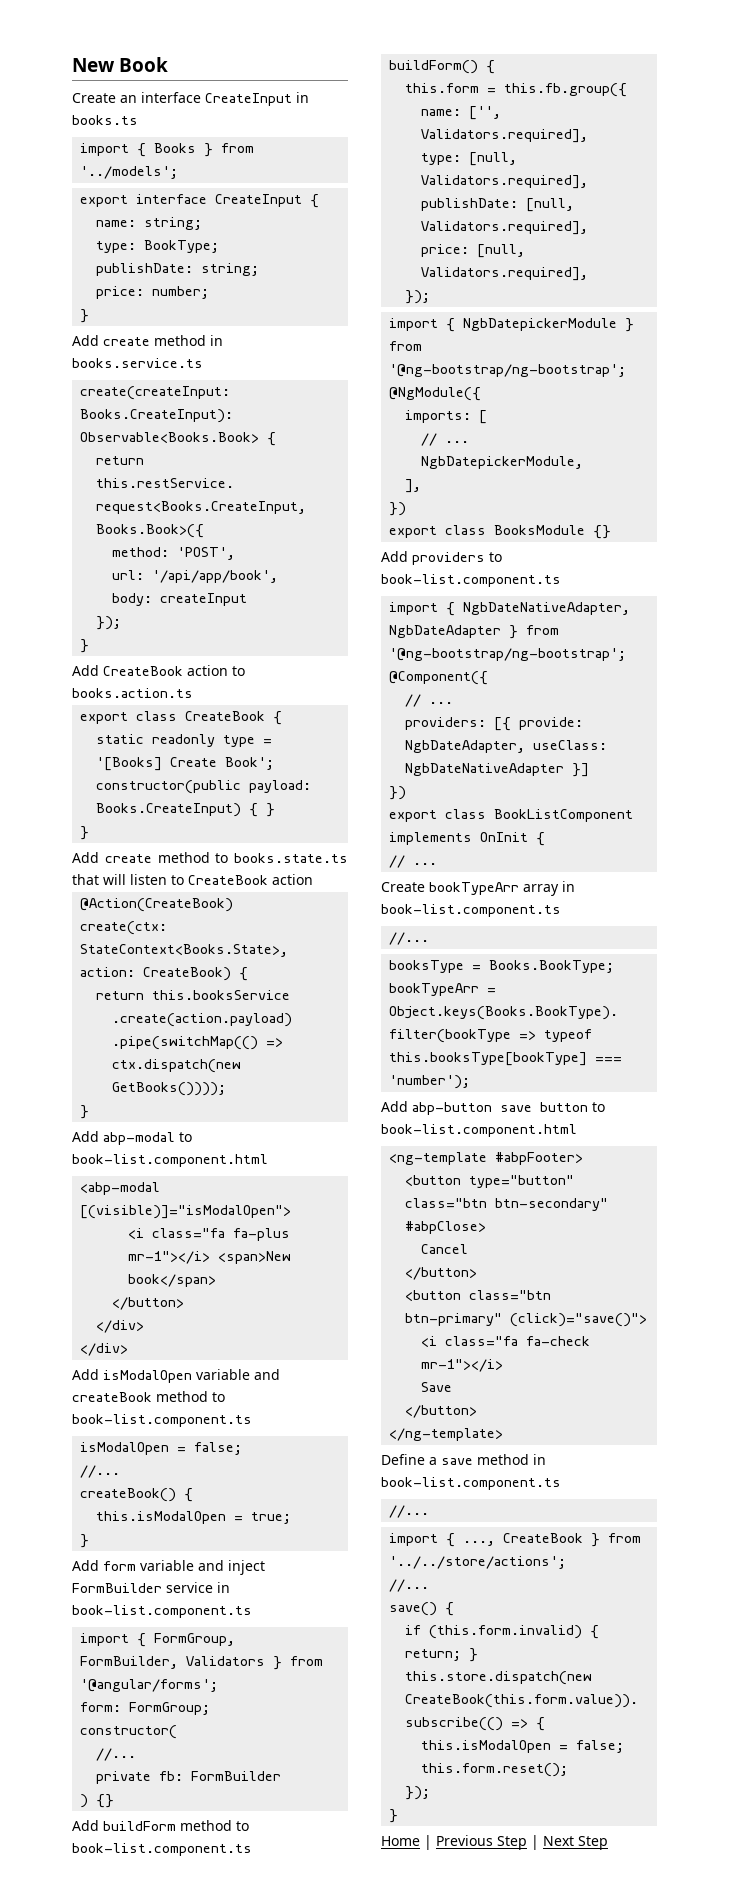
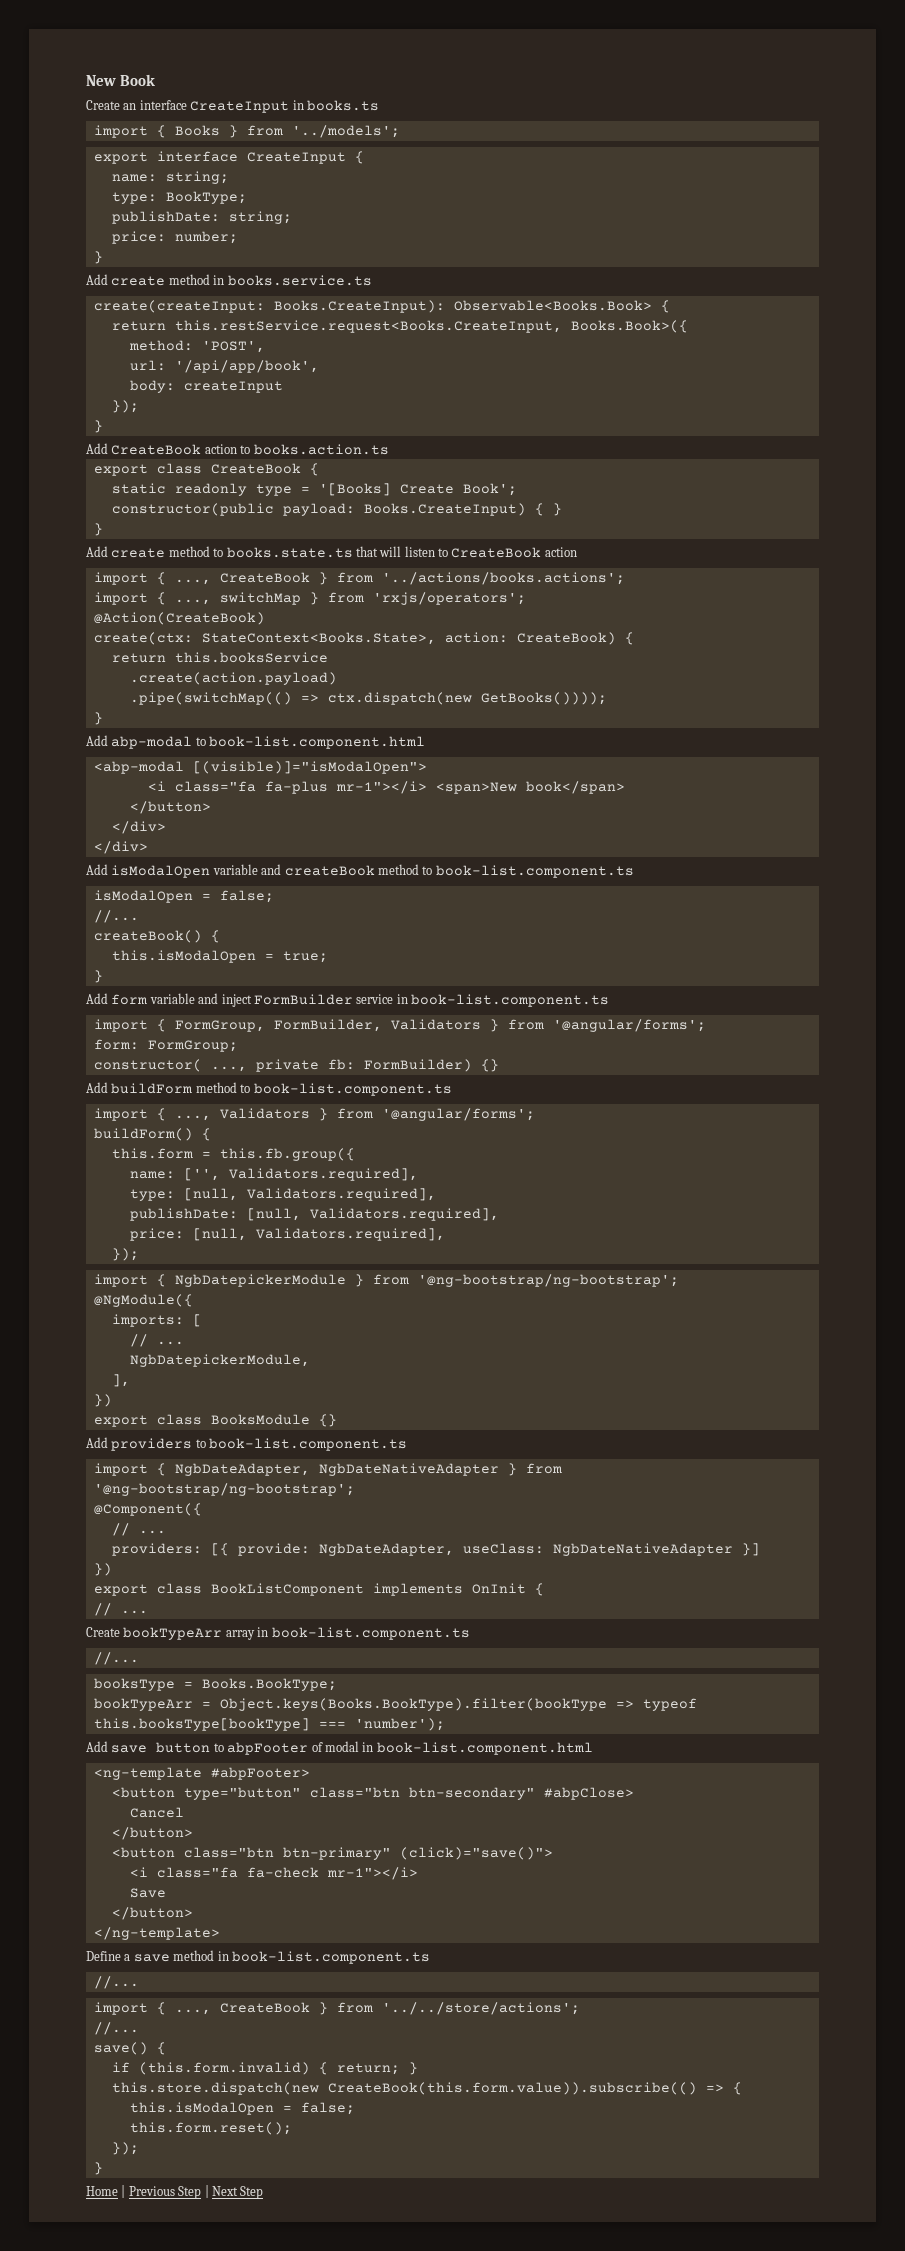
+ import { ..., CreateBook } from '../actions/books.actions';
+ import { ..., switchMap } from 'rxjs/operators';
- constructor(
- //...
- private fb: FormBuilder
- ) {}
+ constructor( ..., private fb: FormBuilder) {}
+ import { ..., Validators } from '@angular/forms';
- import { NgbDateNativeAdapter, NgbDateAdapter } from '@ng-bootstrap/ng-bootstrap';
+ import { NgbDateAdapter, NgbDateNativeAdapter } from '@ng-bootstrap/ng-bootstrap';
- Add abp-button save button to book-list.component.html
+ Add save button to abpFooter of modal in book-list.component.html

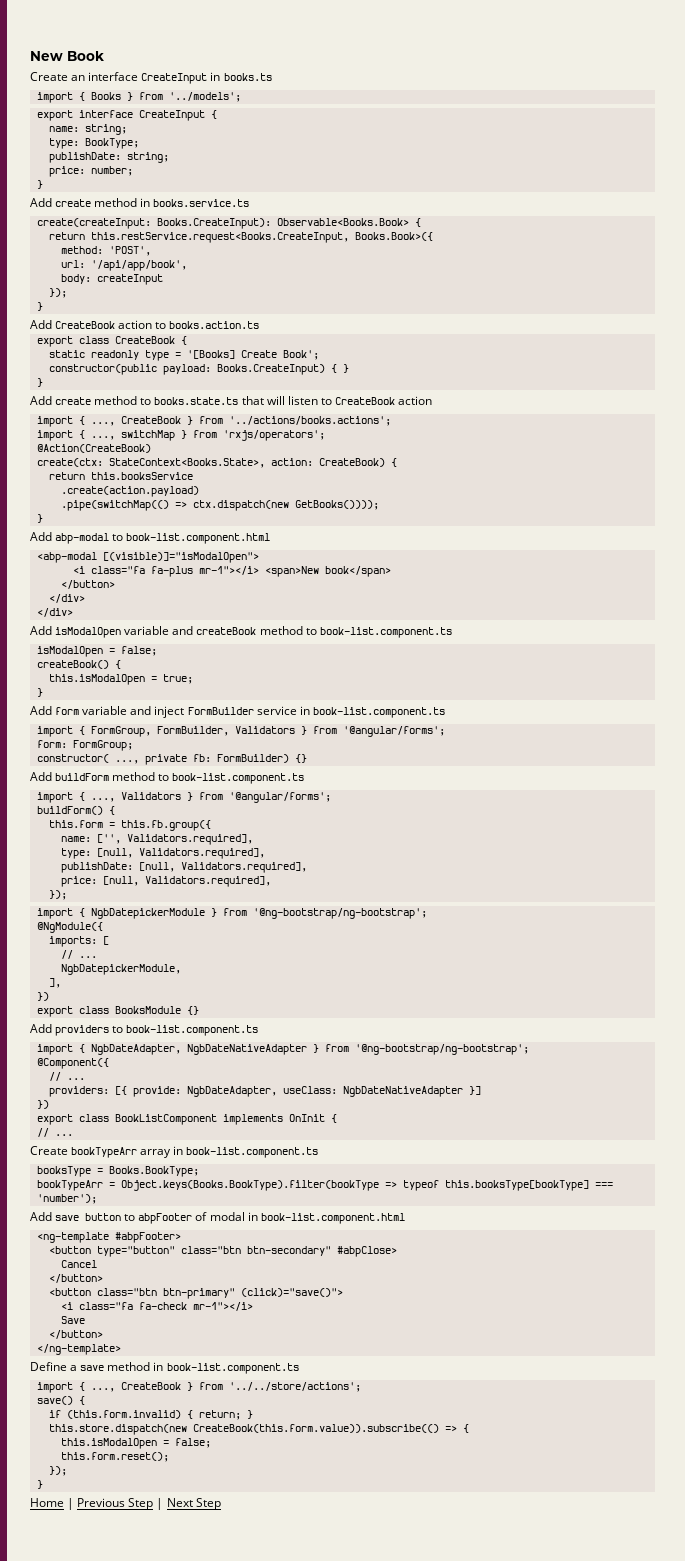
  isModalOpen = false;
- //...
  Create bookTypeArr array in book-list.component.ts
- //...
  Define a save method in book-list.component.ts
- //...
  import { ..., CreateBook } from '../../store/actions';
- //...

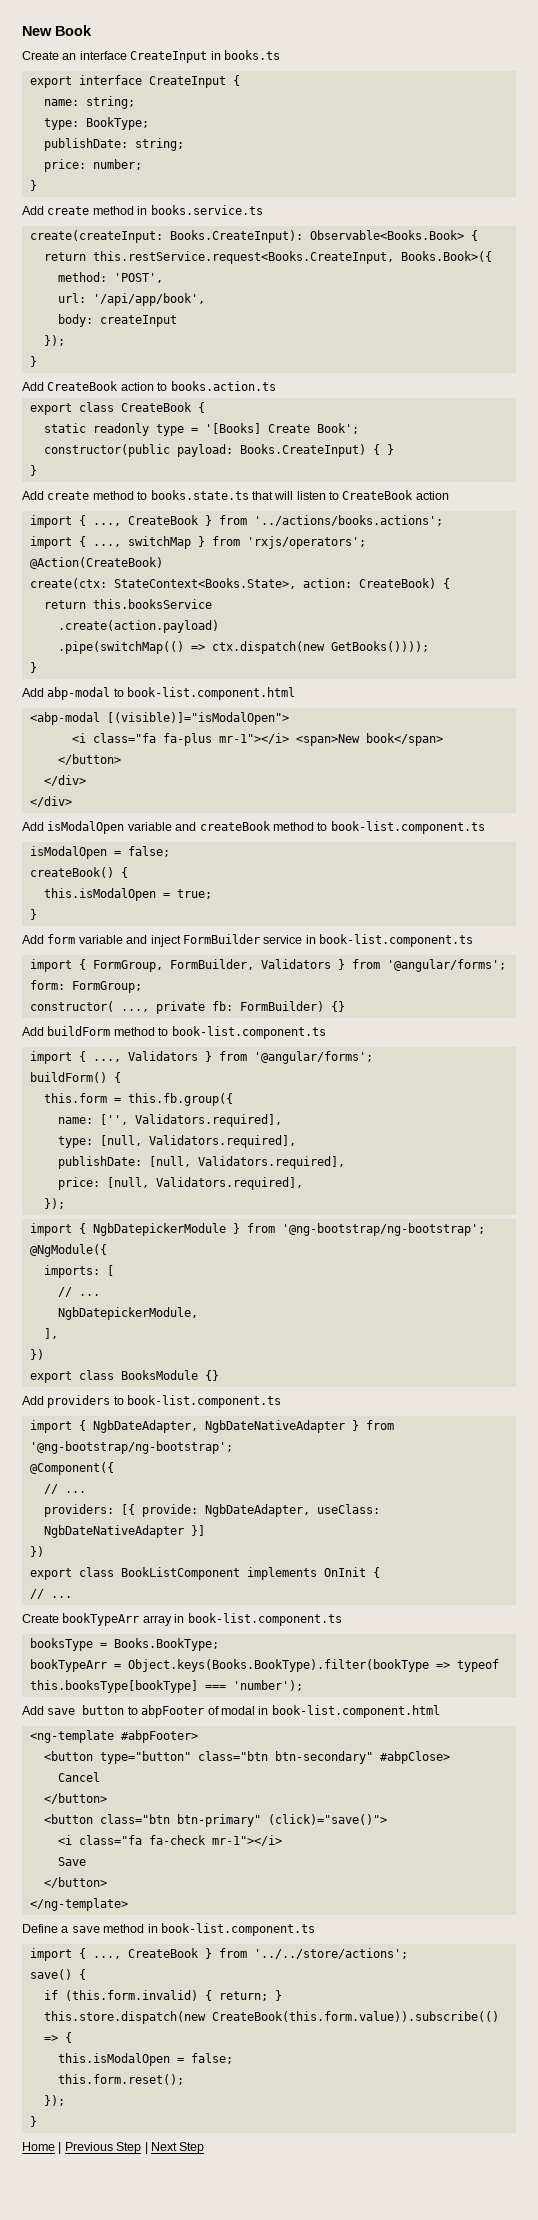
- import { Books } from '../models';

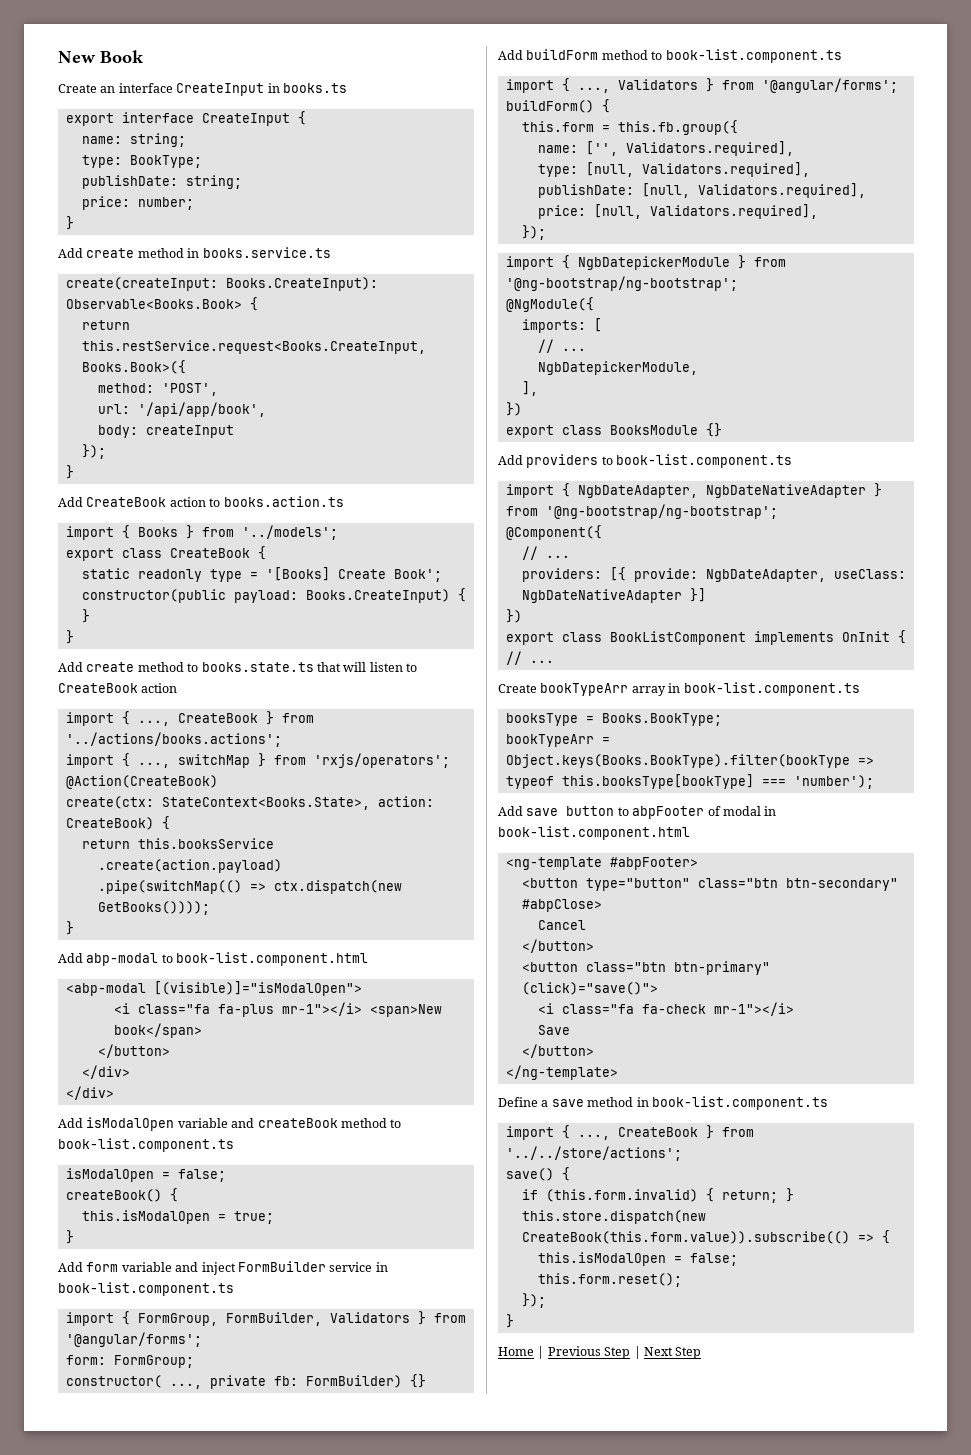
+ import { Books } from '../models';

